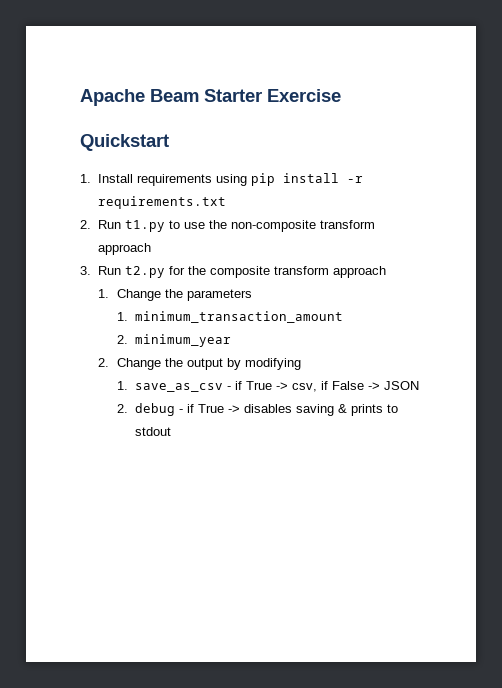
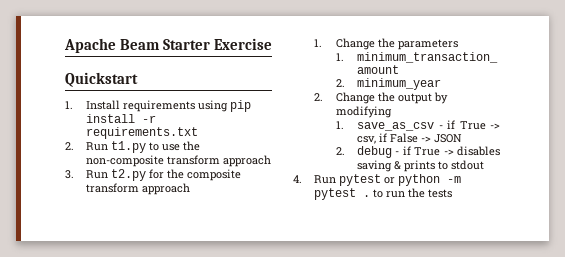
+ 4. Run pytest or python -m pytest . to run the tests

